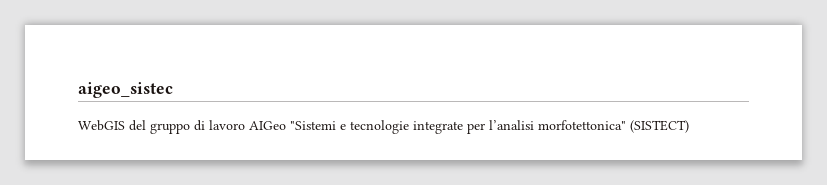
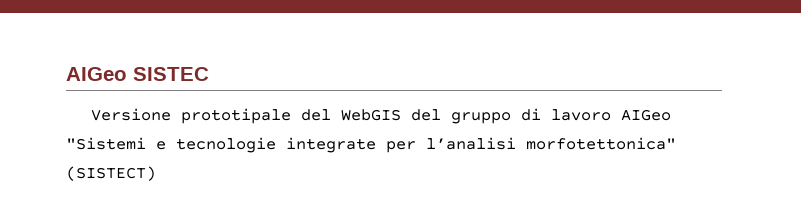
- aigeo_sistec
- WebGIS del gruppo di lavoro AIGeo "Sistemi e tecnologie integrate per l’analisi morfotettonica" (SISTECT)
+ AIGeo SISTEC
+ Versione prototipale del WebGIS del gruppo di lavoro AIGeo "Sistemi e tecnologie integrate per l’analisi morfotettonica" (SISTECT)

